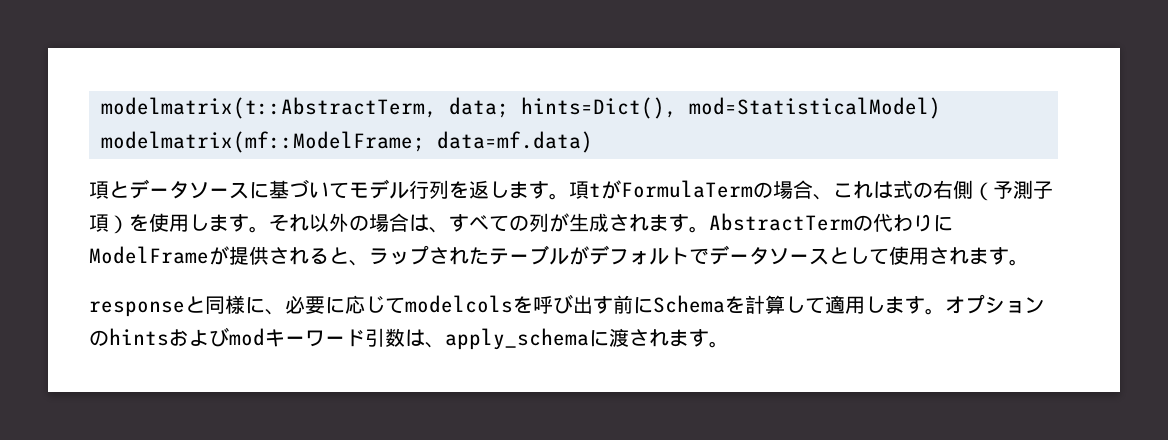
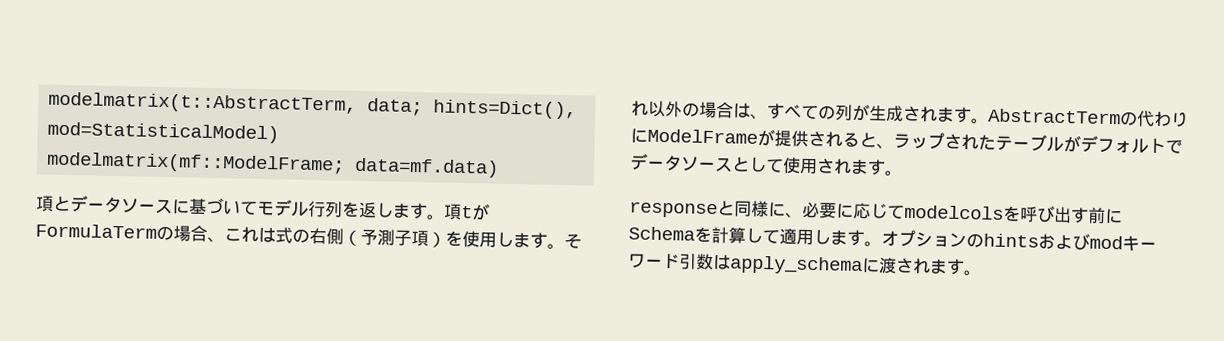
- オプションのhintsおよびmodキーワード引数は、apply_schemaに渡されます。
+ オプションのhintsおよびmodキーワード引数はapply_schemaに渡されます。

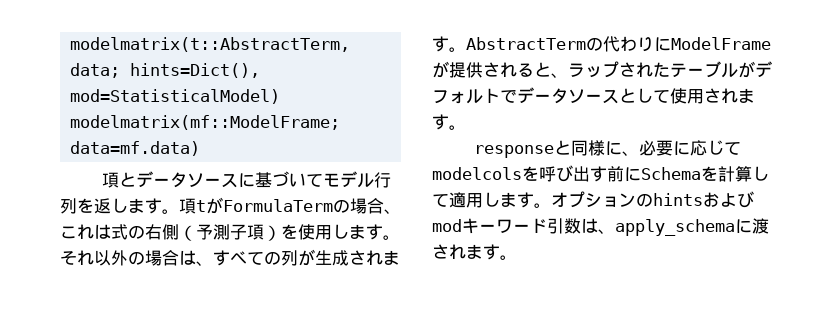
- オプションのhintsおよびmodキーワード引数はapply_schemaに渡されます。
+ オプションのhintsおよびmodキーワード引数は、apply_schemaに渡されます。

